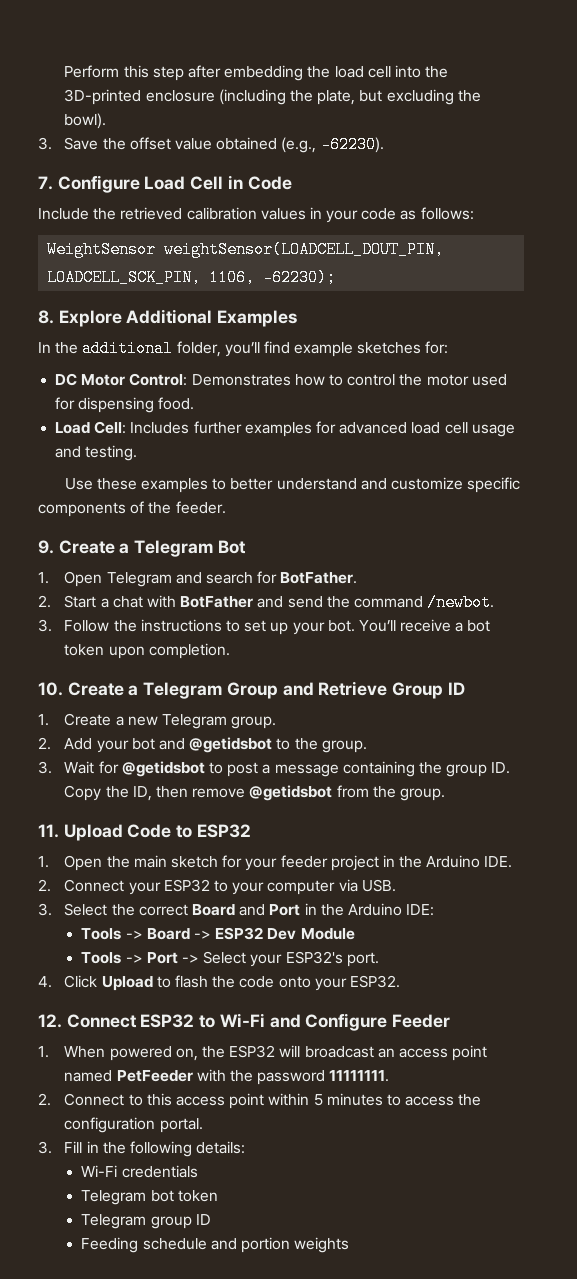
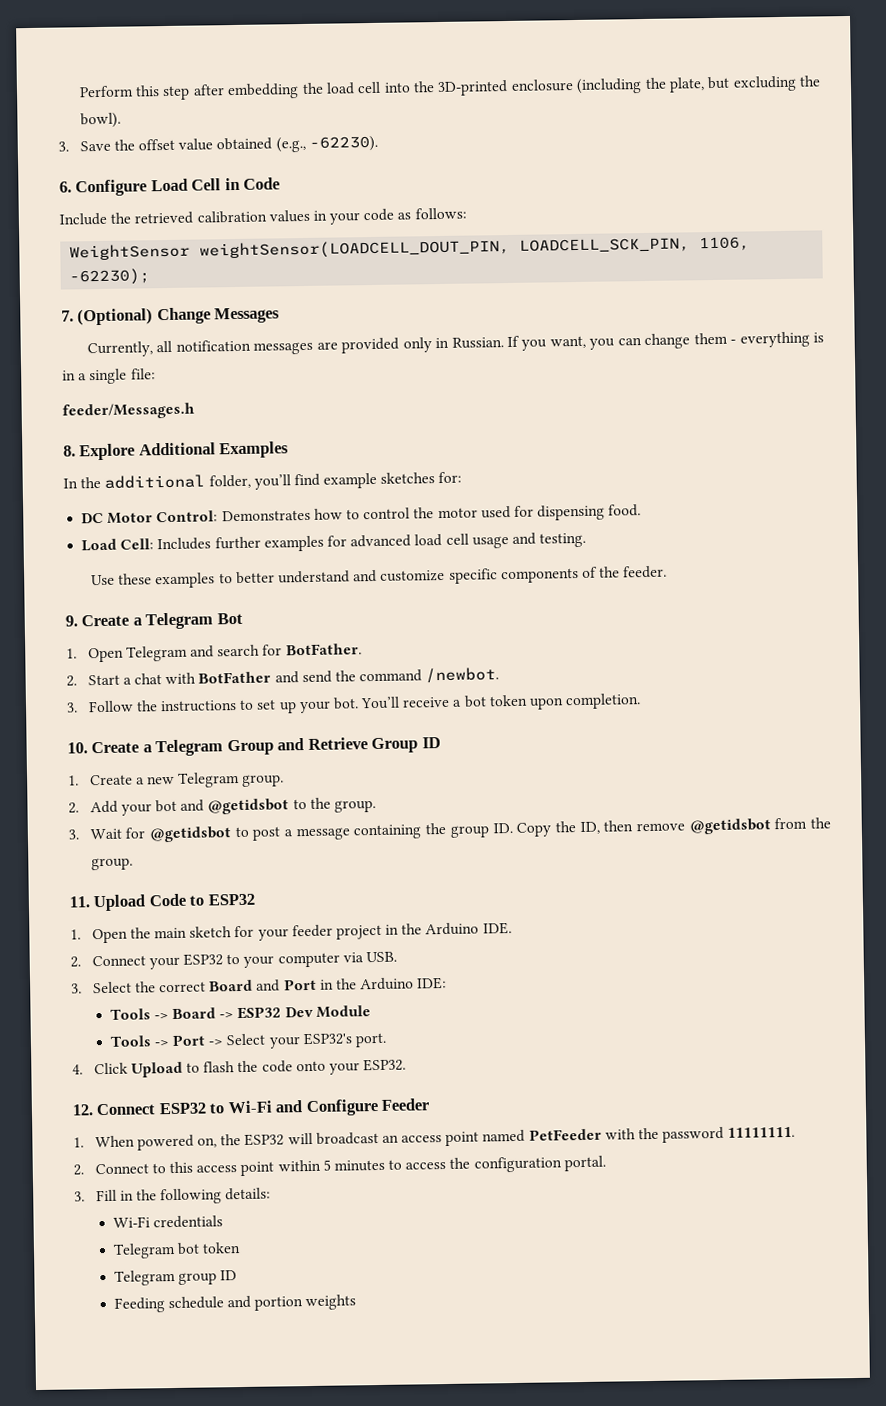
- 7. Configure Load Cell in Code
+ 6. Configure Load Cell in Code
+ 7. (Optional) Change Messages
+ Currently, all notification messages are provided only in Russian. If you want, you can change them - everything is in a single file:
+ feeder/Messages.h

